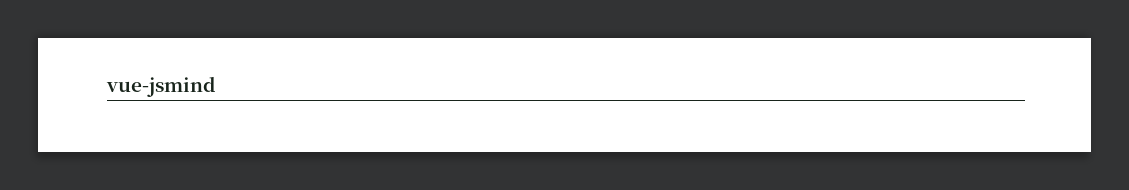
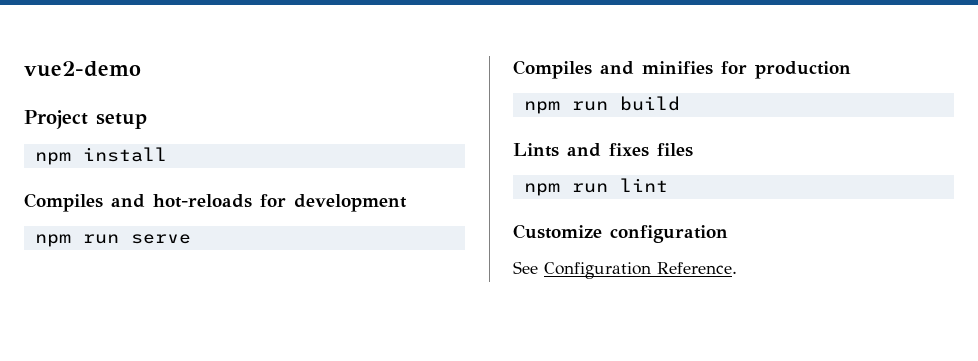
- vue-jsmind
+ vue2-demo
+ Project setup
+ npm install
+ Compiles and hot-reloads for development
+ npm run serve
+ Compiles and minifies for production
+ npm run build
+ Lints and fixes files
+ npm run lint
+ Customize configuration
+ See Configuration Reference.

